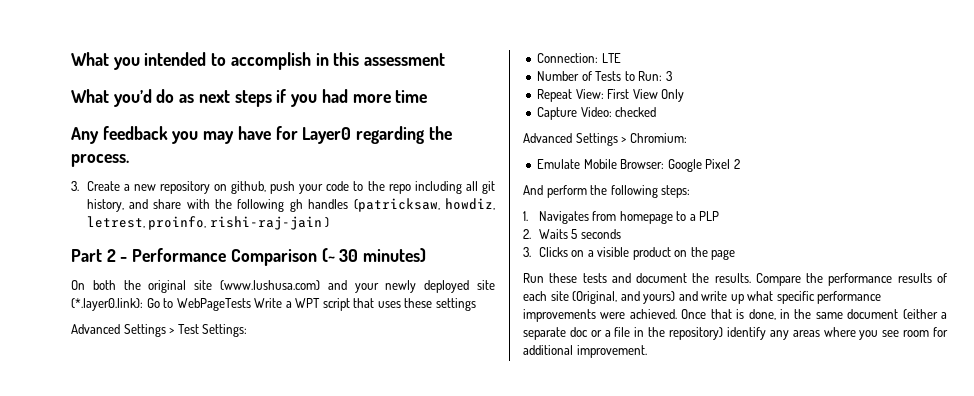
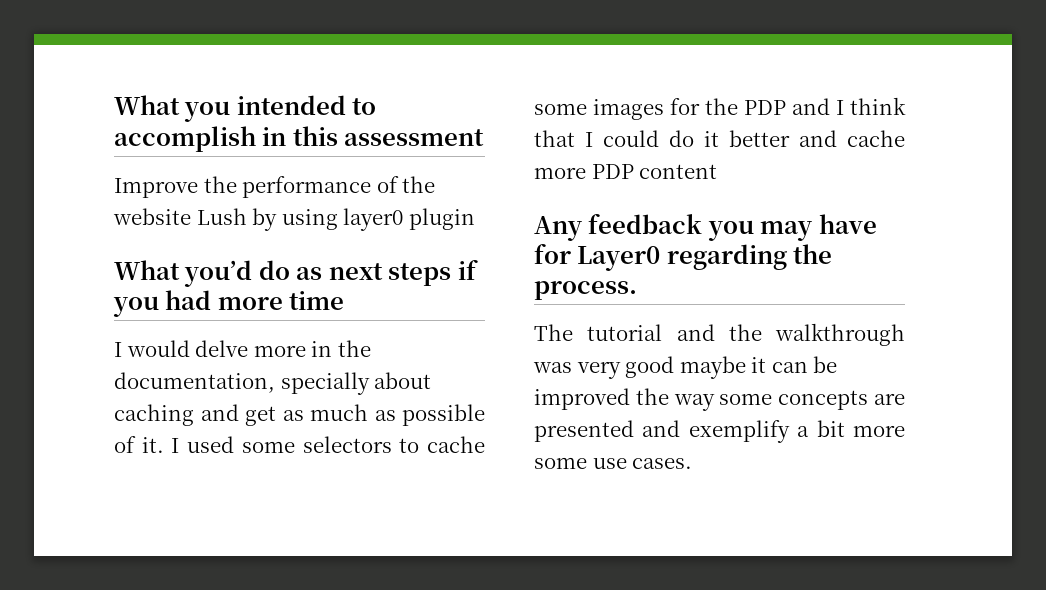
+ Improve the performance of the website Lush by using layer0 plugin
+ I would delve more in the documentation, specially about caching and get as much as possible of it. I used some selectors to cache some images for the PDP and I think that I could do it better and cache more PDP content
- 3. Create a new repository on github, push your code to the repo including all git history, and share with the following gh handles (patricksaw, howdiz, letrest, proinfo, rishi-raj-jain )
- Part 2 - Performance Comparison (~ 30 minutes)
- On both the original site (www.lushusa.com) and your newly deployed site (*.layer0.link): Go to WebPageTests Write a WPT script that uses these settings
- Advanced Settings > Test Settings:
- Connection: LTE
- Number of Tests to Run: 3
- Repeat View: First View Only
- Capture Video: checked
- Advanced Settings > Chromium:
- Emulate Mobile Browser: Google Pixel 2
- And perform the following steps:
- 1. Navigates from homepage to a PLP
- 2. Waits 5 seconds
- 3. Clicks on a visible product on the page
- Run these tests and document the results. Compare the performance results of each site (Original, and yours) and write up what specific performance improvements were achieved. Once that is done, in the same document (either a separate doc or a file in the repository) identify any areas where you see room for additional improvement.
+ The tutorial and the walkthrough was very good maybe it can be improved the way some concepts are presented and exemplify a bit more some use cases.

